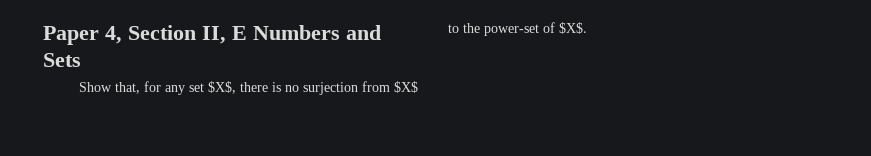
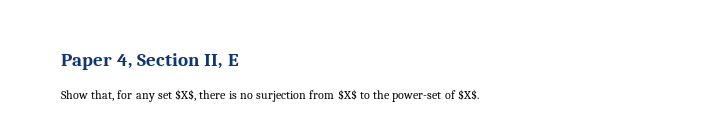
- Paper 4, Section II, E Numbers and Sets
+ Paper 4, Section II, E

